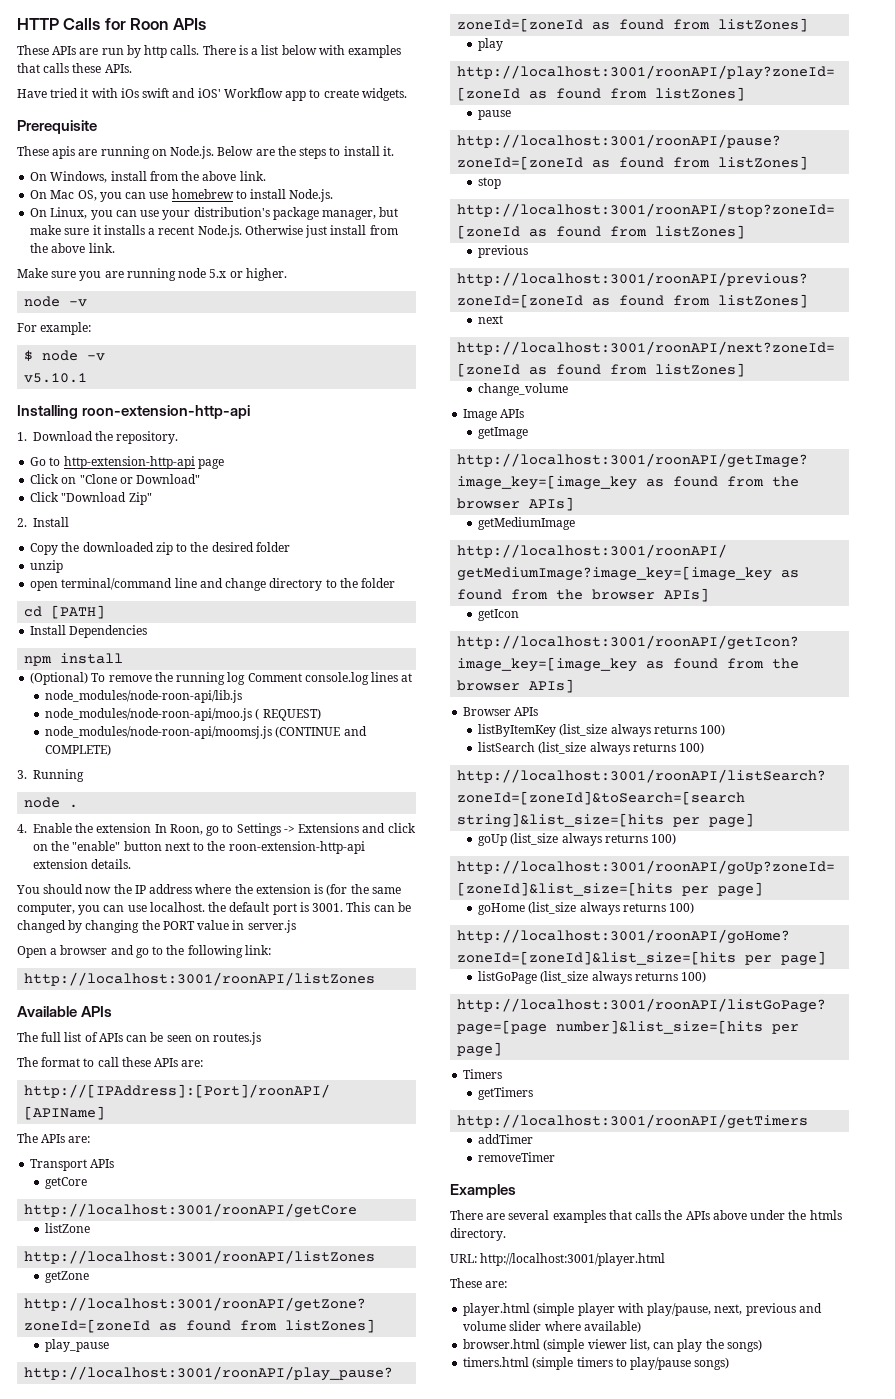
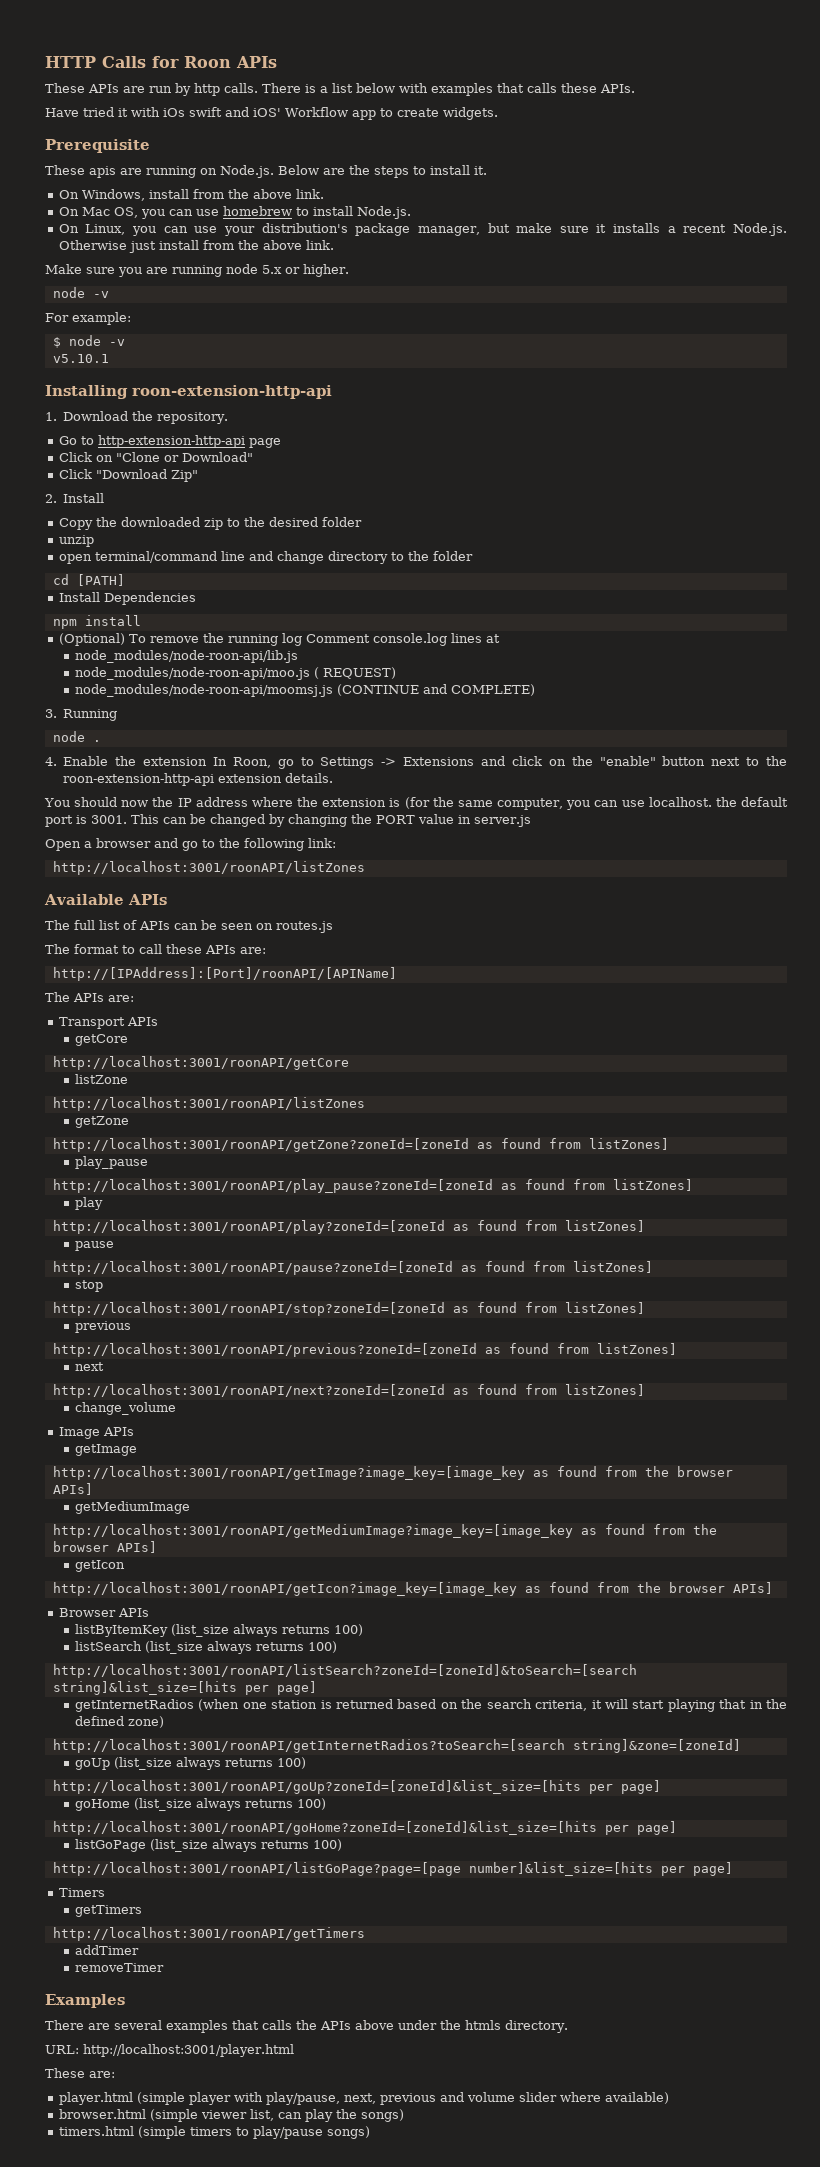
+ getInternetRadios (when one station is returned based on the search criteria, it will start playing that in the defined zone)
+ http://localhost:3001/roonAPI/getInternetRadios?toSearch=[search string]&zone=[zoneId]

